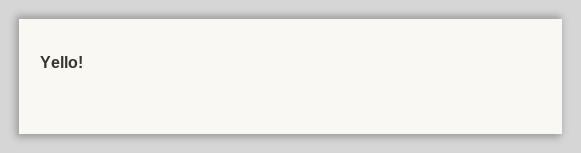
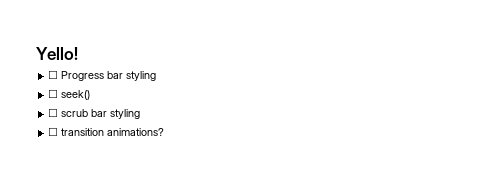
+ ☐ Progress bar styling
+ ☐ seek()
+ ☐ scrub bar styling
+ ☐ transition animations?

